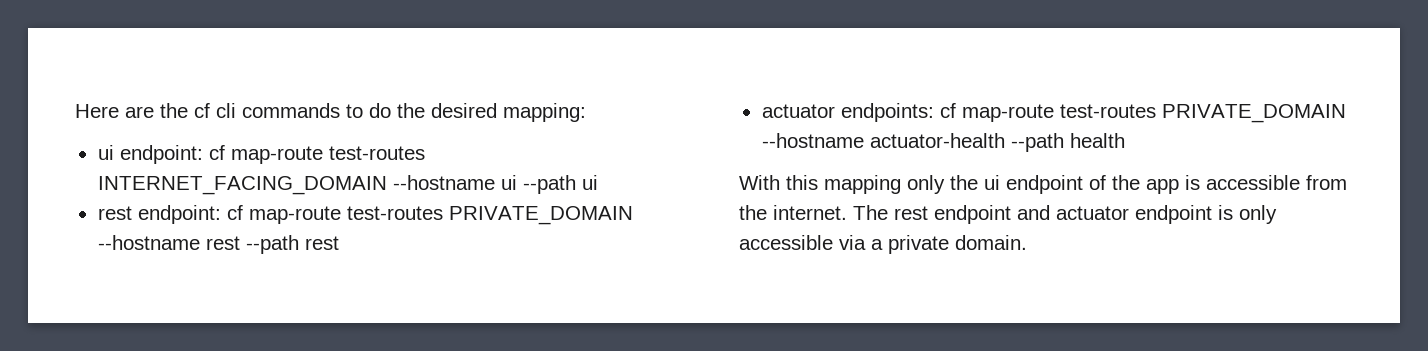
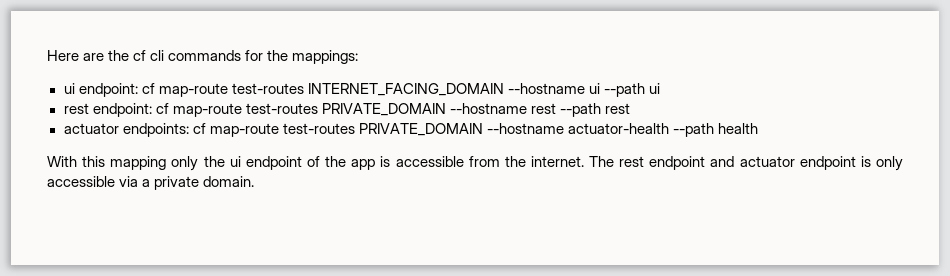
- Here are the cf cli commands to do the desired mapping:
+ Here are the cf cli commands for the mappings:

